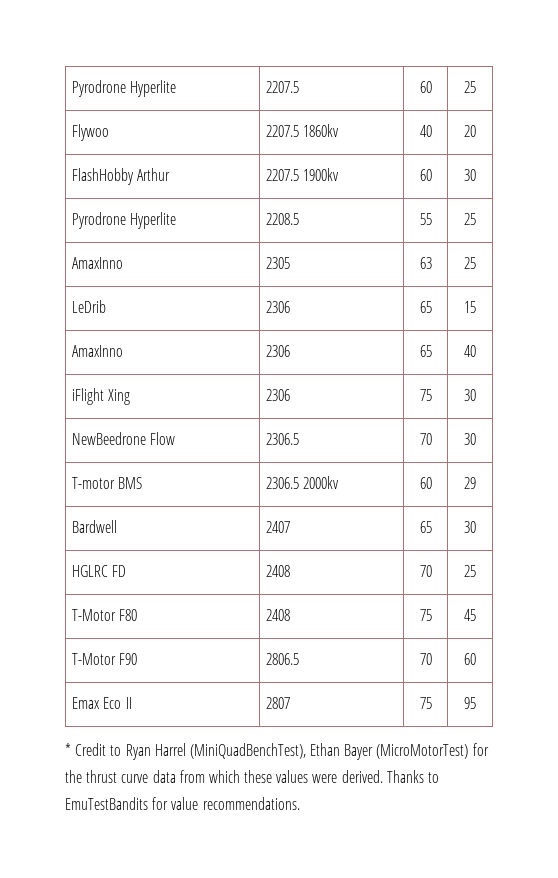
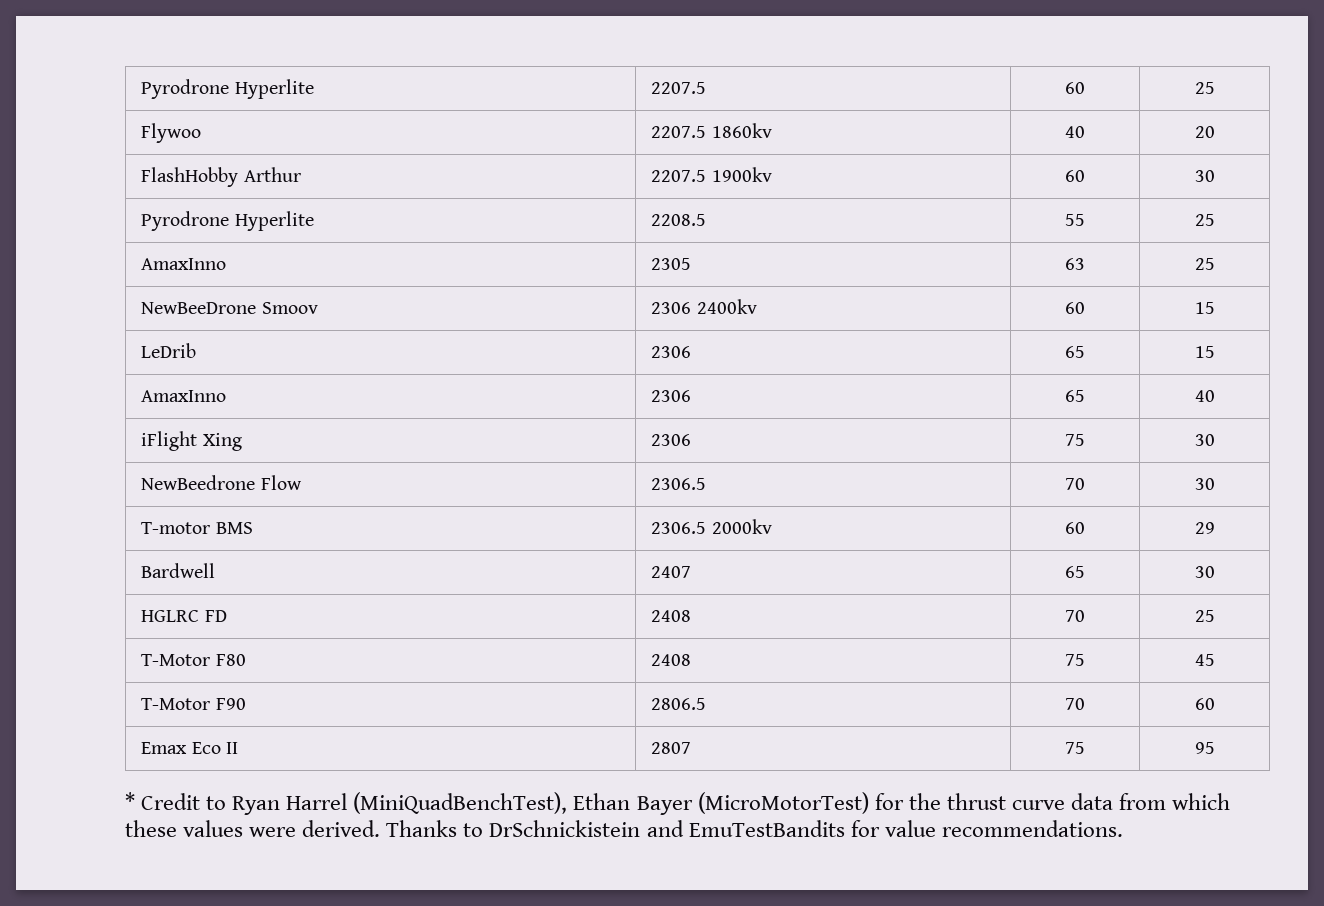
+ NewBeeDrone Smoov | 2306 2400kv | 60 | 15
- Thanks to EmuTestBandits for value recommendations.
+ Thanks to DrSchnickistein and EmuTestBandits for value recommendations.

